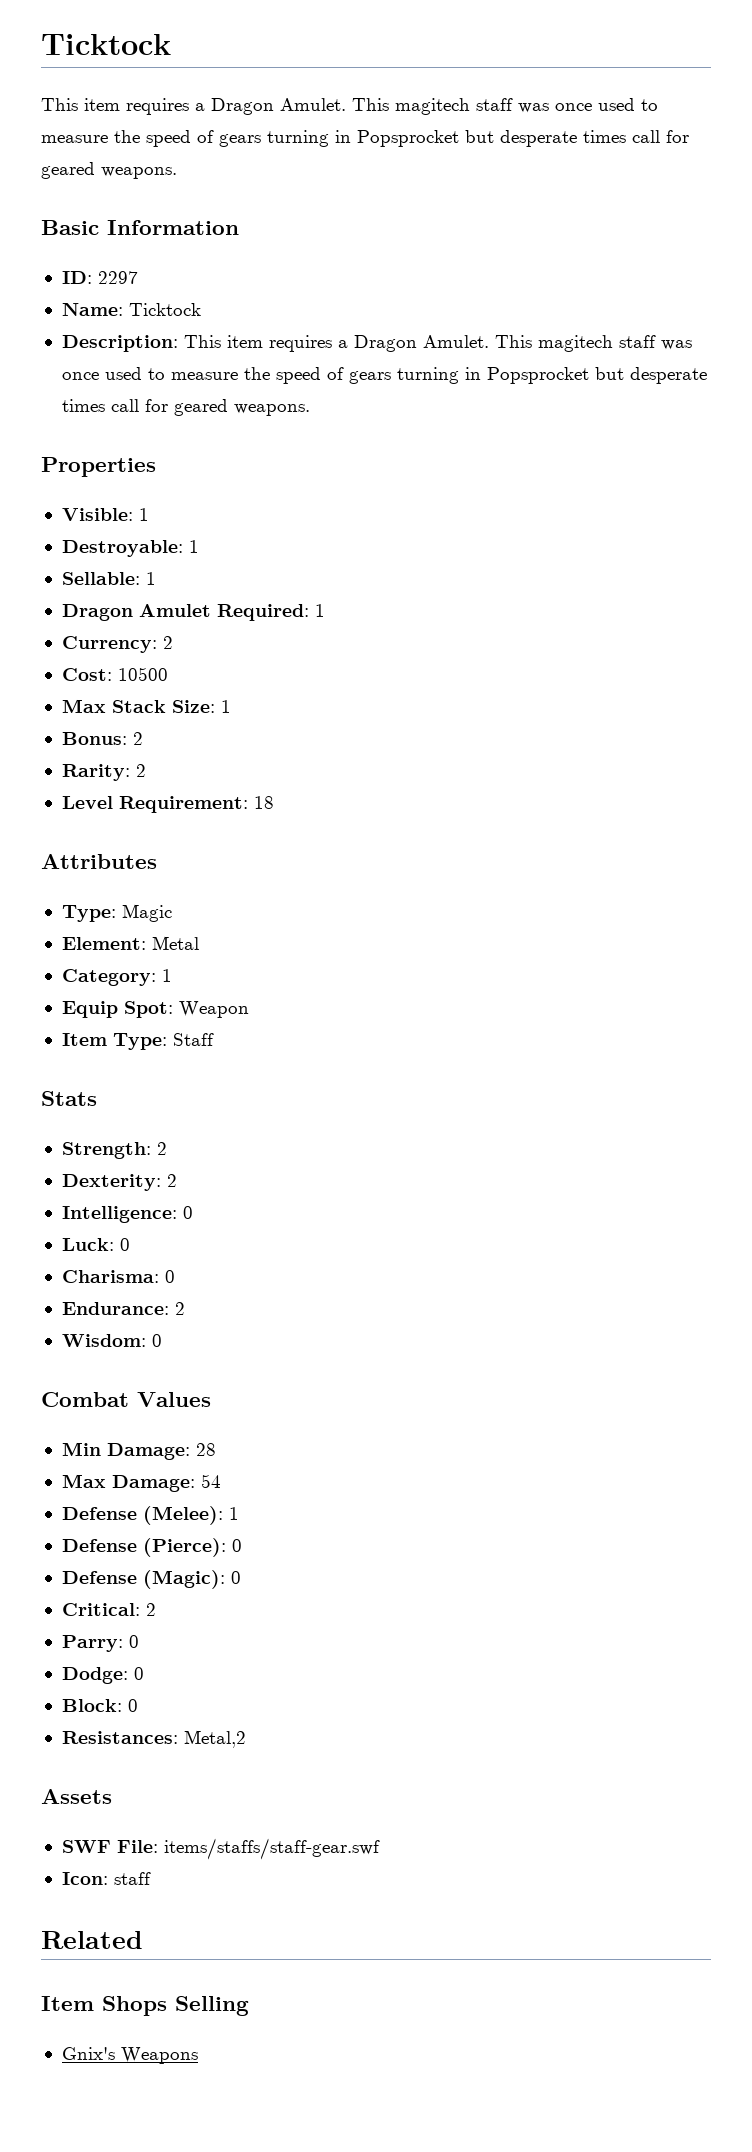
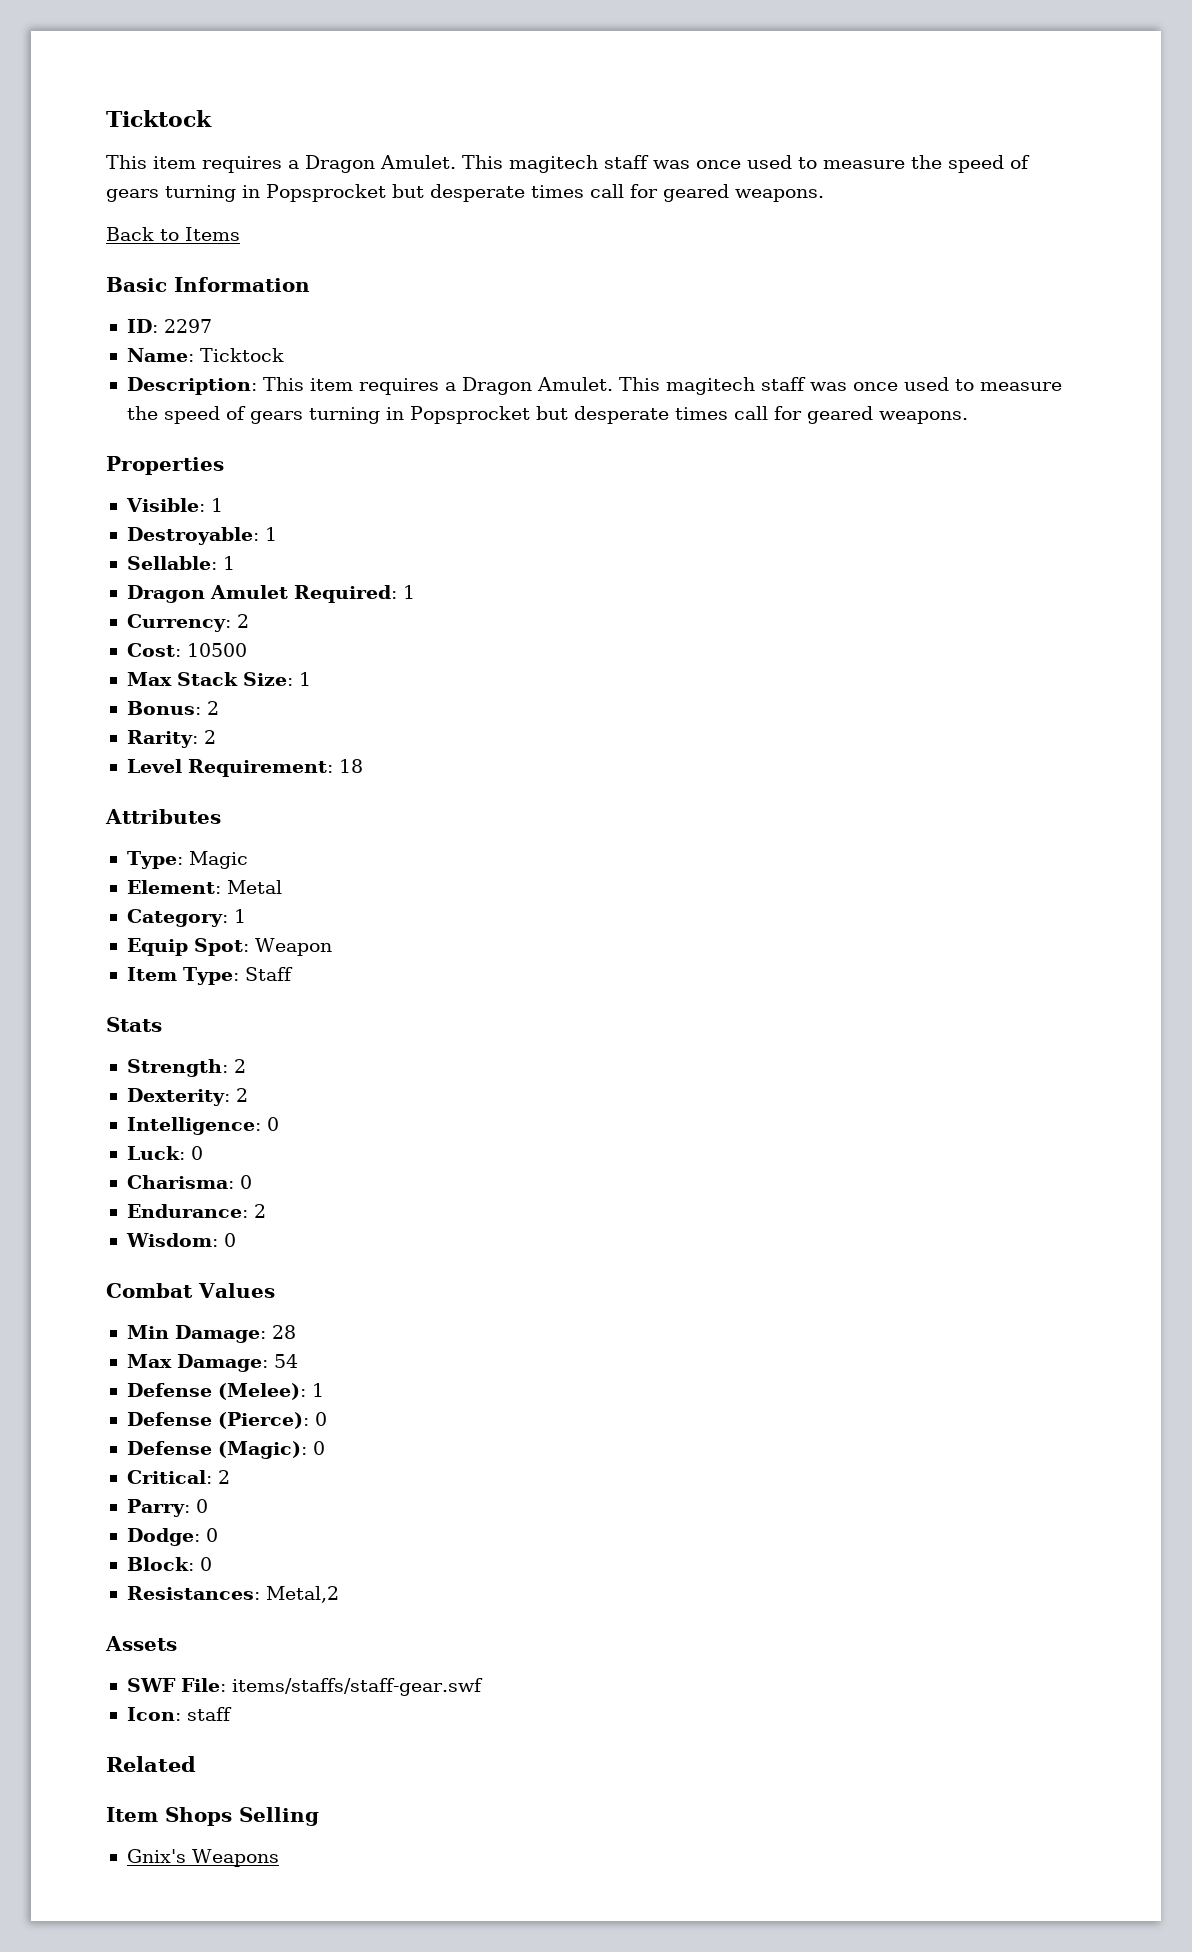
+ Back to Items

